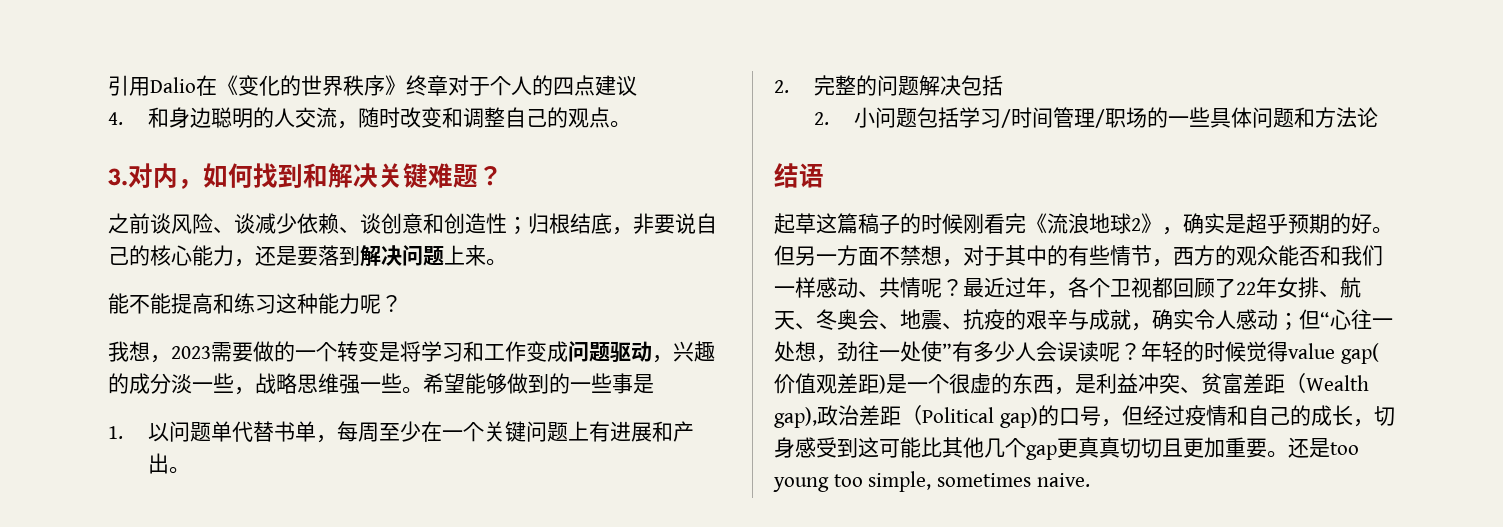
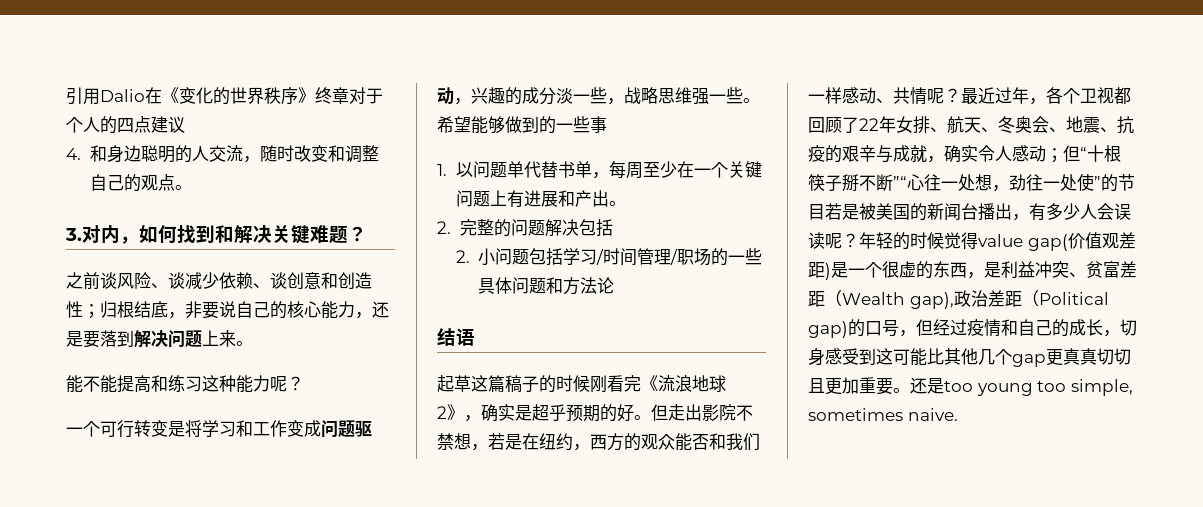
- 我想，2023需要做的一个转变是将学习和工作变成问题驱动，兴趣的成分淡一些，战略思维强一些。
+ 一个可行转变是将学习和工作变成问题驱动，兴趣的成分淡一些，战略思维强一些。
- 希望能够做到的一些事是
+ 希望能够做到的一些事
- 但另一方面不禁想，对于其中的有些情节，西方的观众能否和我们一样感动、共情呢？
+ 但走出影院不禁想，若是在纽约，西方的观众能否和我们一样感动、共情呢？
- 最近过年，各个卫视都回顾了22年女排、航天、冬奥会、地震、抗疫的艰辛与成就，确实令人感动；但“心往一处想，劲往一处使”有多少人会误读呢？
+ 最近过年，各个卫视都回顾了22年女排、航天、冬奥会、地震、抗疫的艰辛与成就，确实令人感动；但“十根筷子掰不断”“心往一处想，劲往一处使”的节目若是被美国的新闻台播出，有多少人会误读呢？

